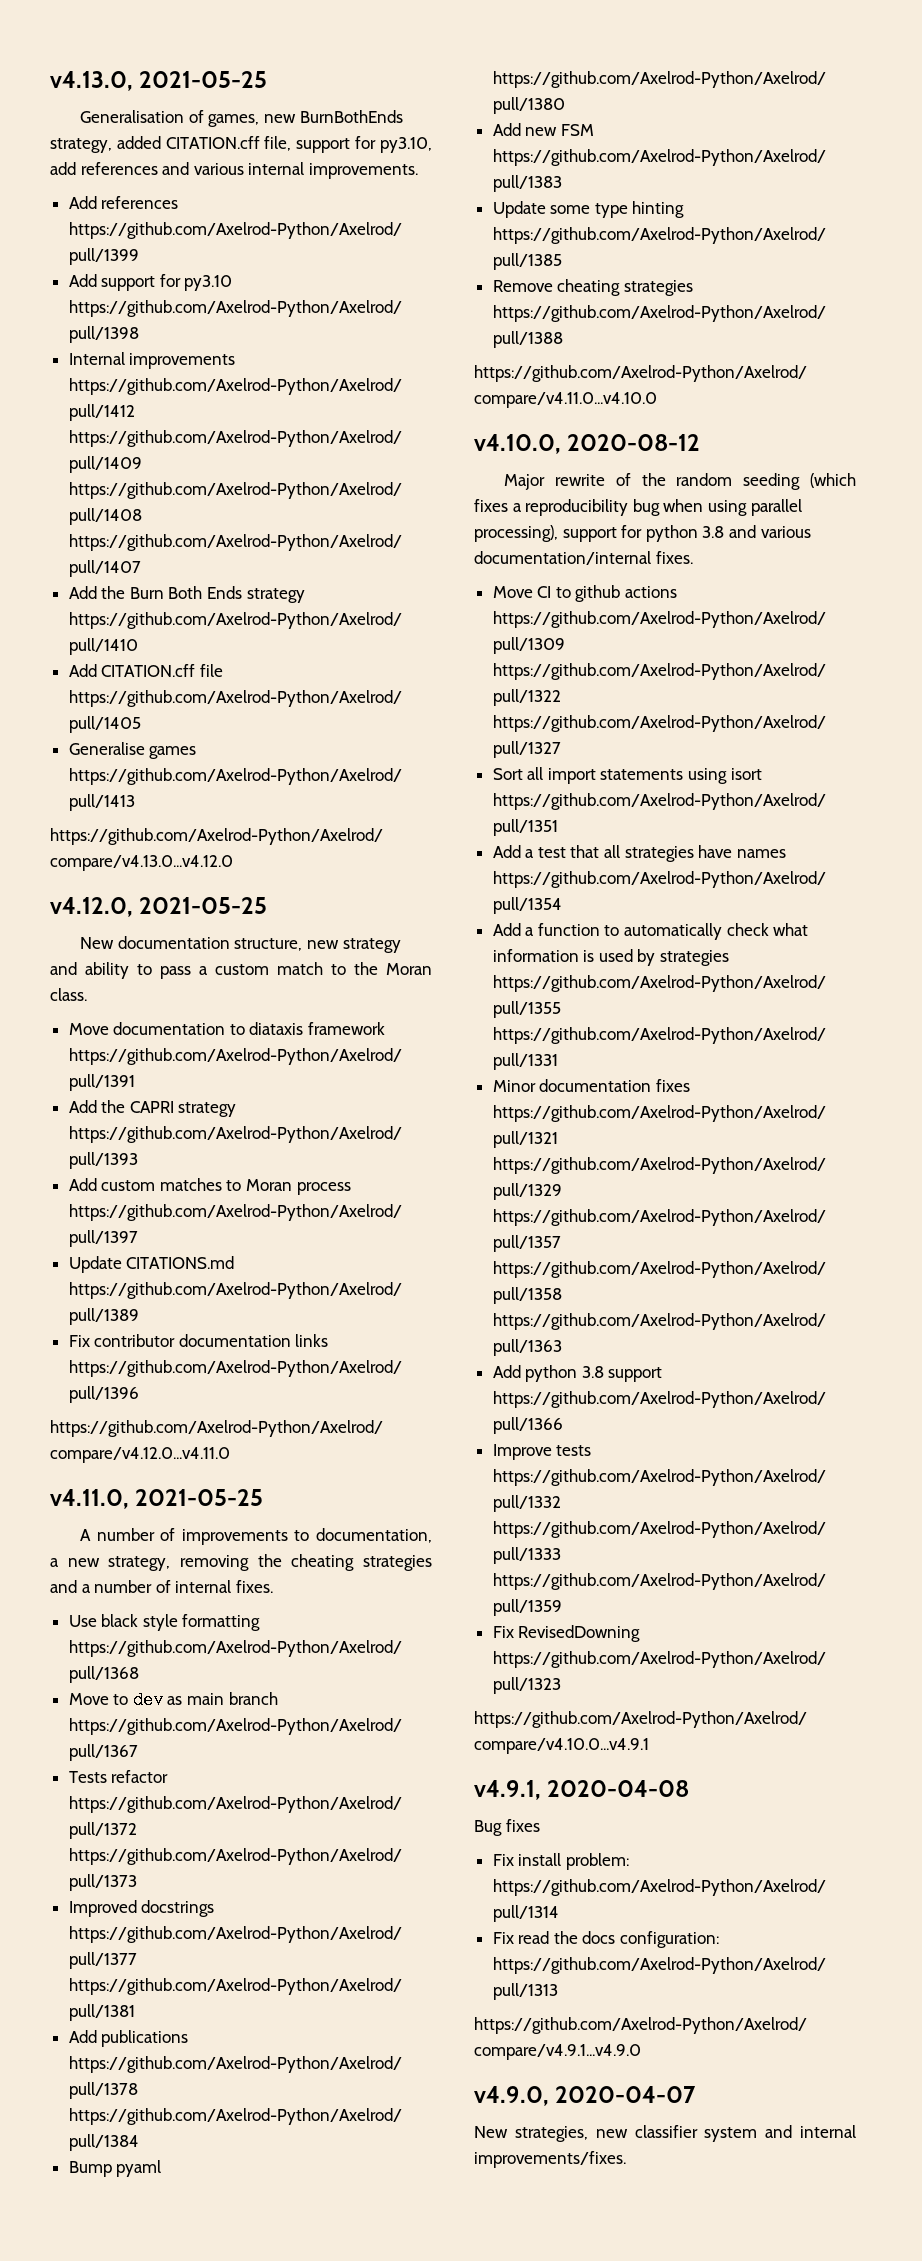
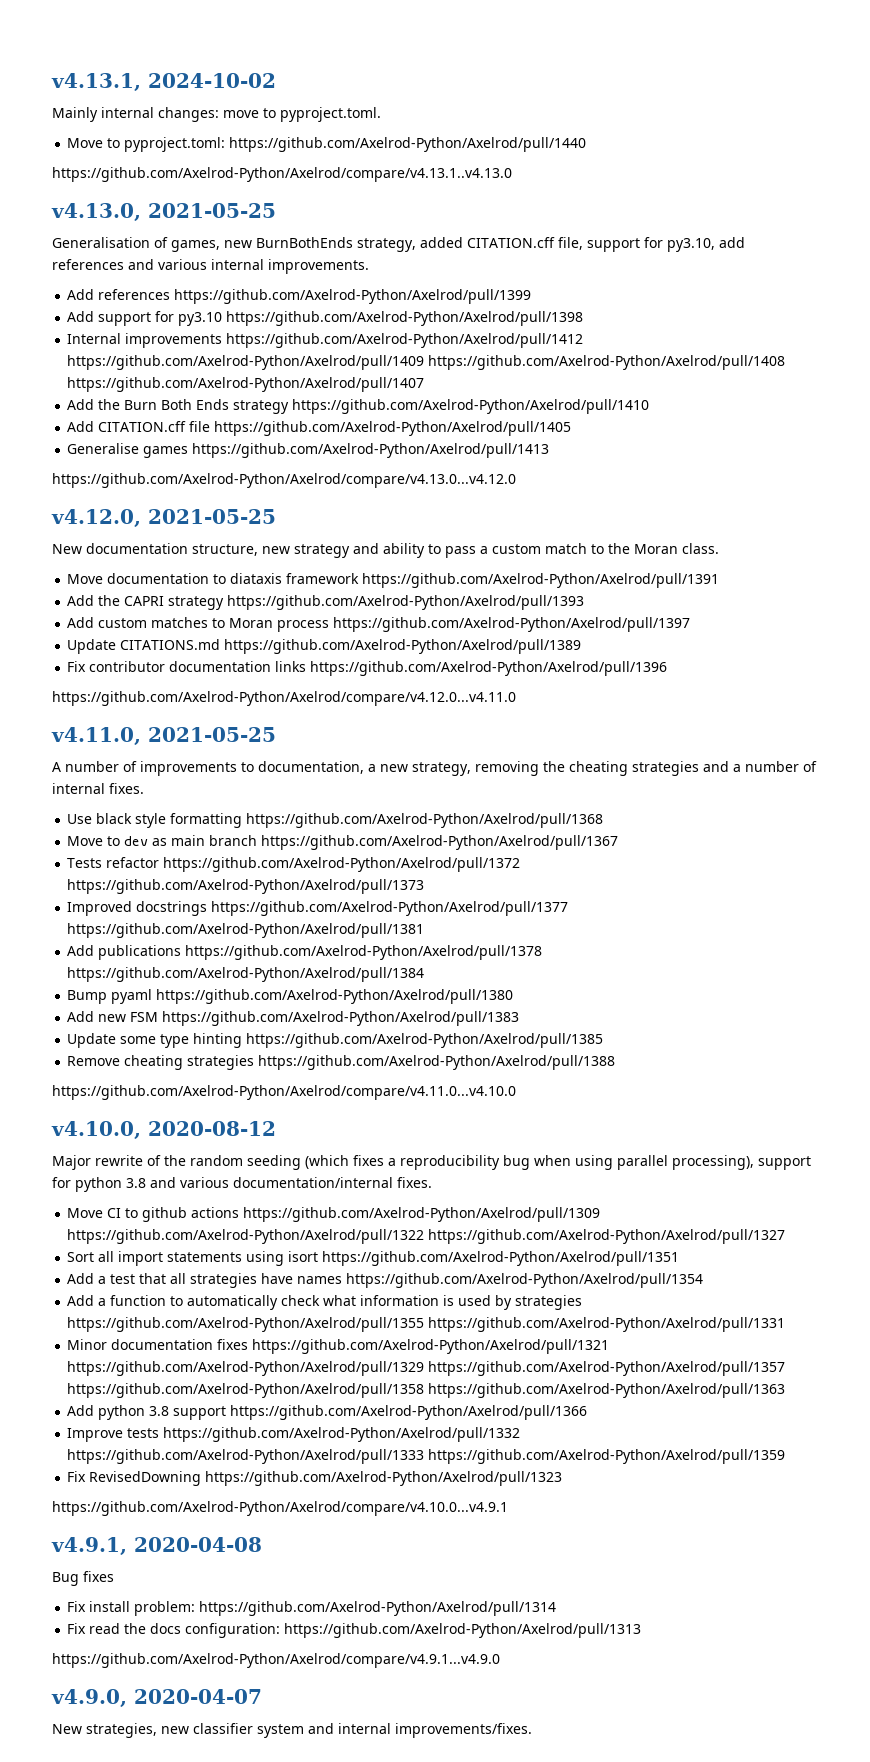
+ v4.13.1, 2024-10-02
+ Mainly internal changes: move to pyproject.toml.
+ Move to pyproject.toml: https://github.com/Axelrod-Python/Axelrod/pull/1440
+ https://github.com/Axelrod-Python/Axelrod/compare/v4.13.1..v4.13.0

